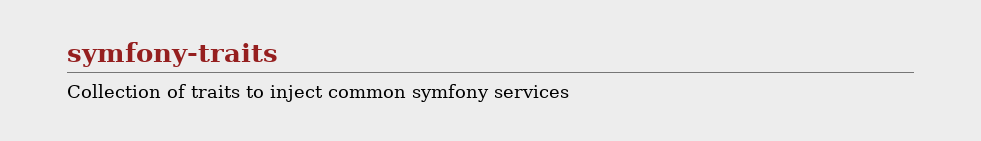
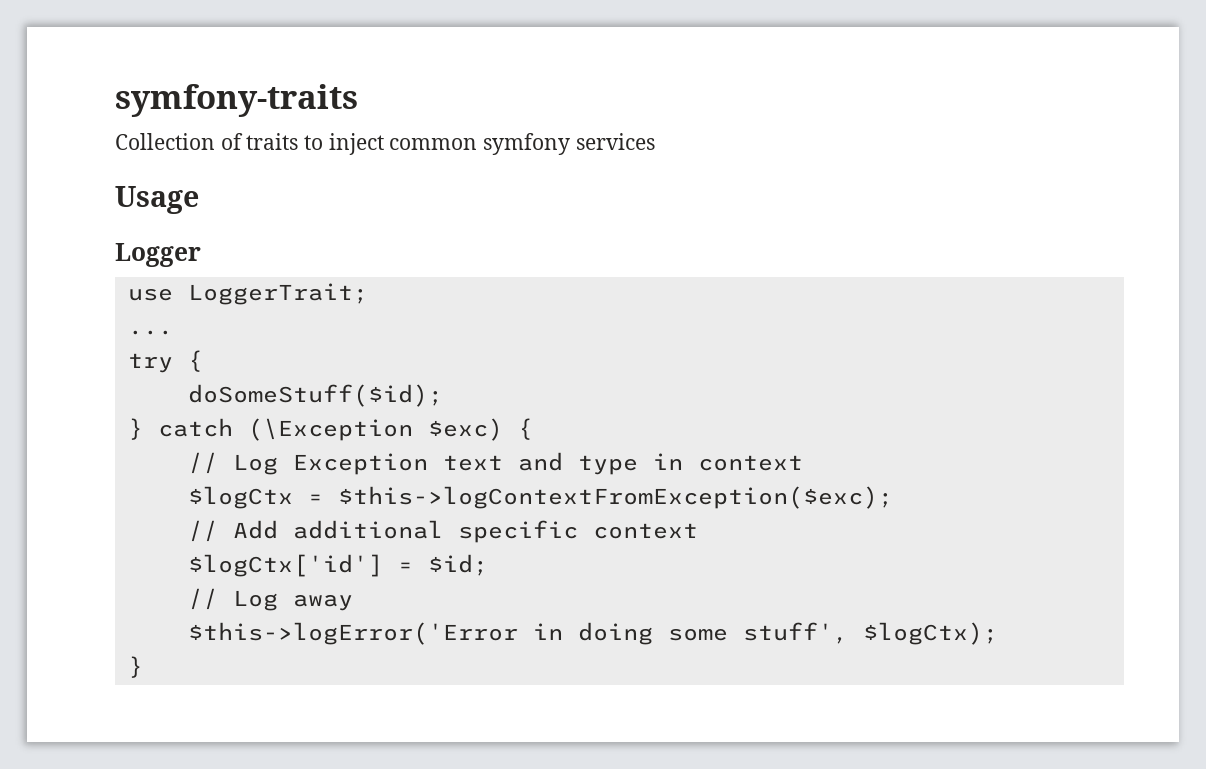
+ Usage
+ Logger
+ use LoggerTrait;
+ ...
+ try {
+ doSomeStuff($id);
+ } catch (\Exception $exc) {
+ // Log Exception text and type in context
+ $logCtx = $this->logContextFromException($exc);
+ // Add additional specific context
+ $logCtx['id'] = $id;
+ // Log away
+ $this->logError('Error in doing some stuff', $logCtx);
+ }

